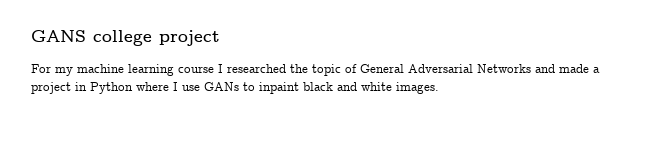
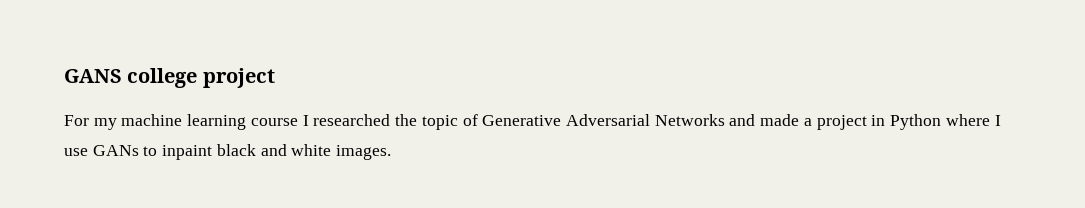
- For my machine learning course I researched the topic of General Adversarial Networks and made a project in Python where I use GANs to inpaint black and white images.
+ For my machine learning course I researched the topic of Generative Adversarial Networks and made a project in Python where I use GANs to inpaint black and white images.

